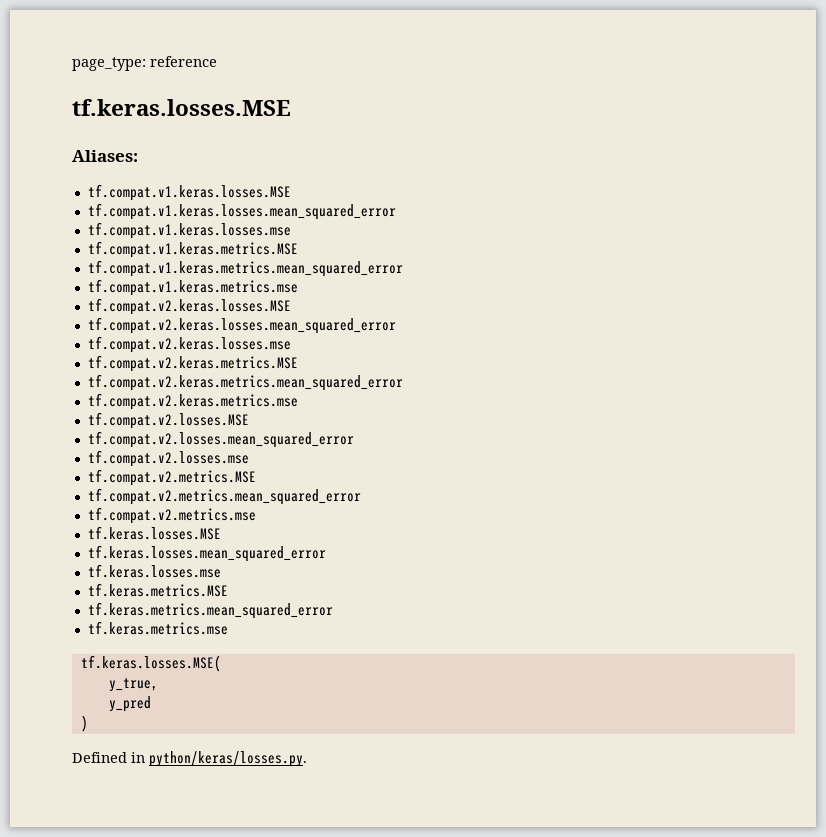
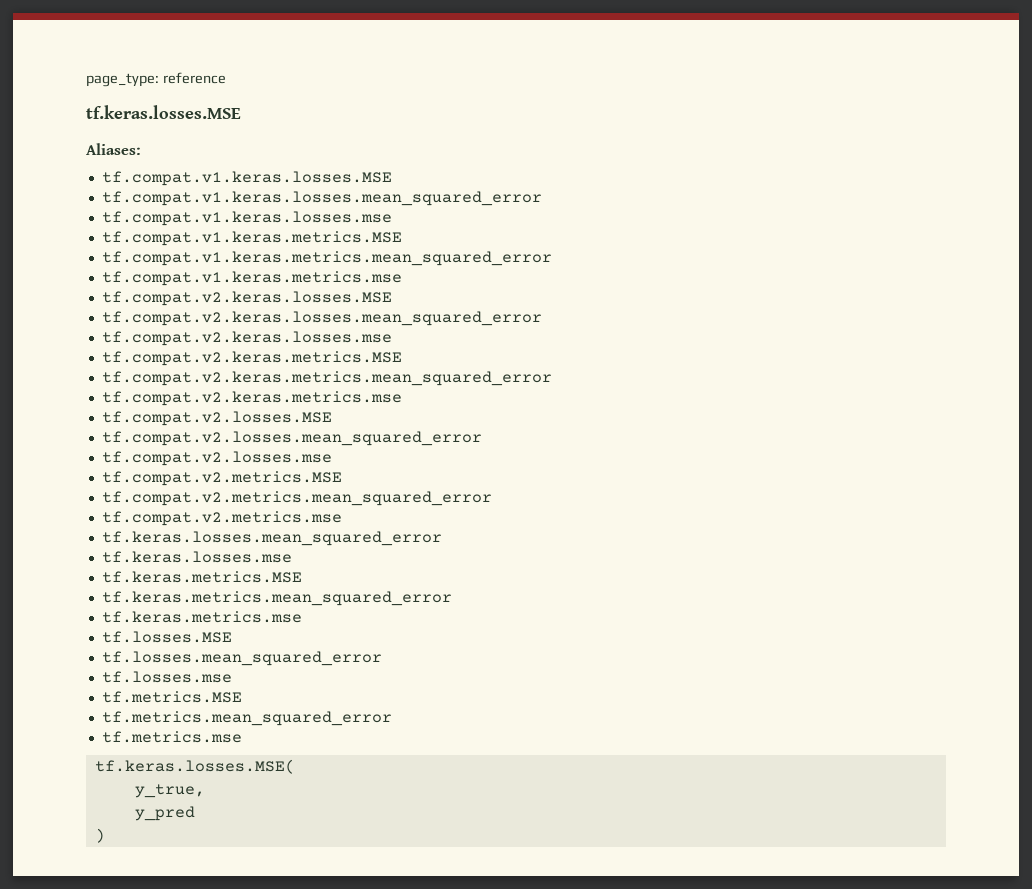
  tf.compat.v2.metrics.mse
- tf.keras.losses.MSE
+ tf.losses.MSE
+ tf.losses.mean_squared_error
+ tf.losses.mse
+ tf.metrics.MSE
+ tf.metrics.mean_squared_error
+ tf.metrics.mse
- Defined in python/keras/losses.py.

